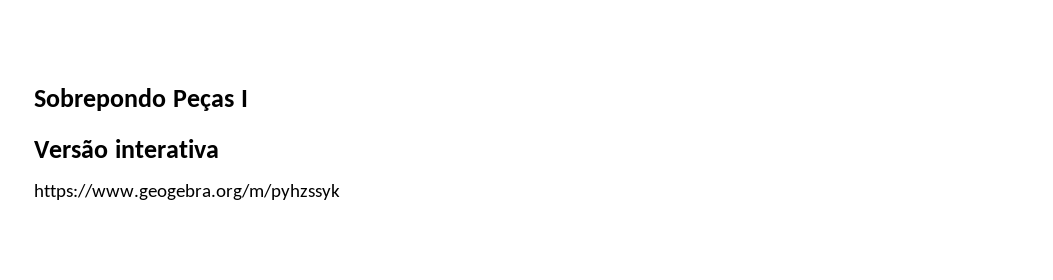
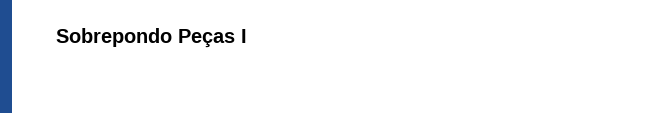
- Versão interativa
- https://www.geogebra.org/m/pyhzssyk

